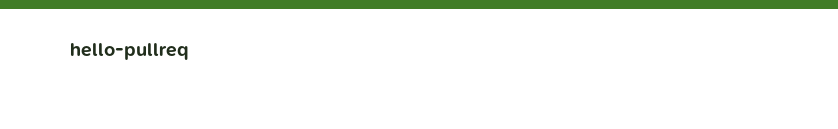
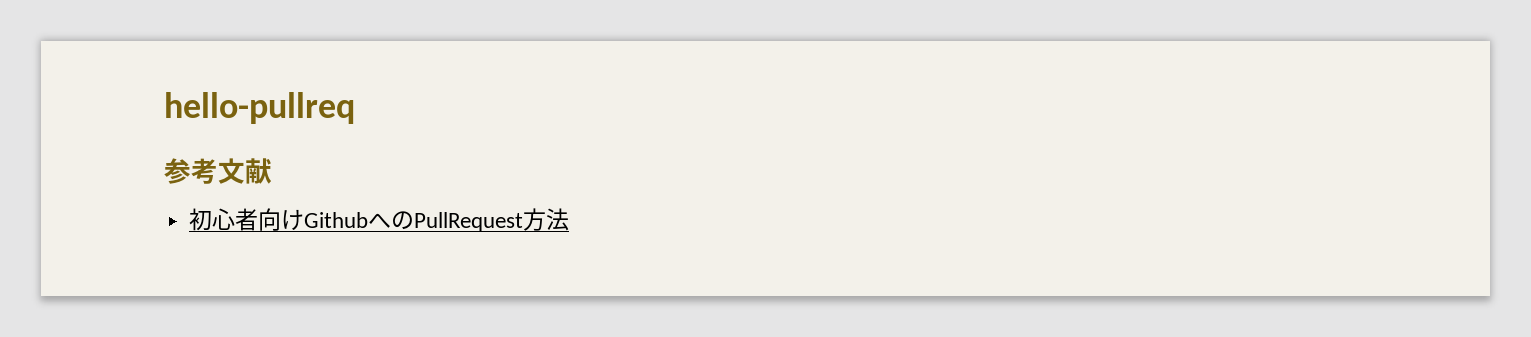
+ 参考文献
+ 初心者向けGithubへのPullRequest方法

